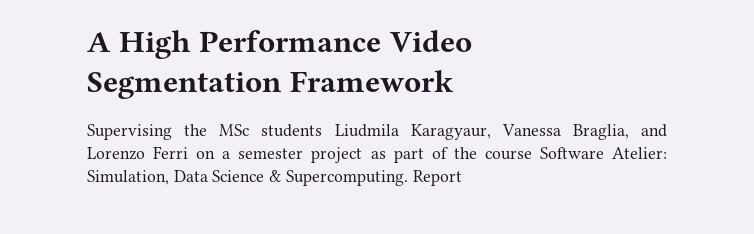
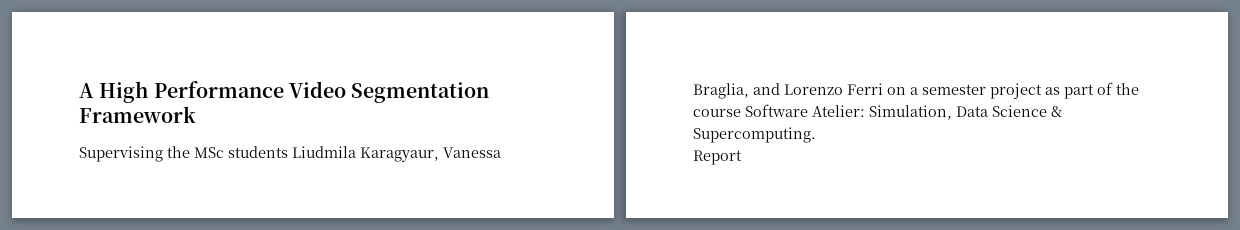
- Supervising the MSc students Liudmila Karagyaur, Vanessa Braglia, and Lorenzo Ferri on a semester project as part of the course Software Atelier: Simulation, Data Science & Supercomputing. Report
+ Supervising the MSc students Liudmila Karagyaur, Vanessa Braglia, and Lorenzo Ferri on a semester project as part of the course Software Atelier: Simulation, Data Science & Supercomputing.
+ Report

